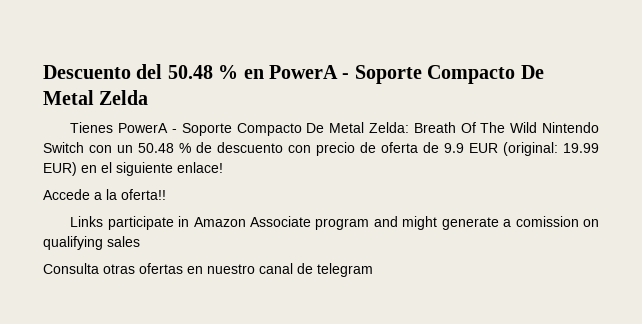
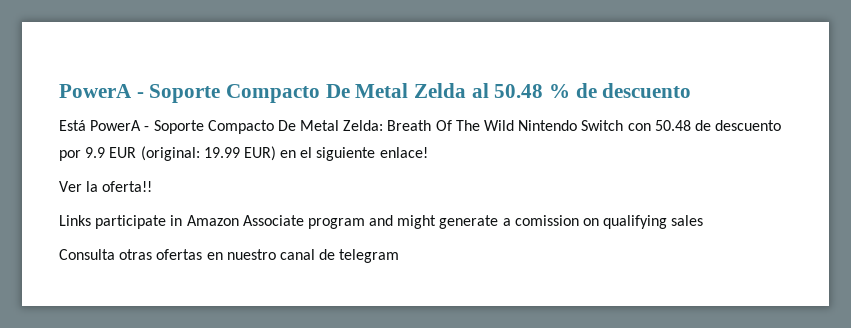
- Descuento del 50.48 % en PowerA - Soporte Compacto De Metal Zelda
- Tienes PowerA - Soporte Compacto De Metal Zelda: Breath Of The Wild Nintendo Switch con un 50.48 % de descuento con precio de oferta de 9.9 EUR (original: 19.99 EUR) en el siguiente enlace!
+ PowerA - Soporte Compacto De Metal Zelda al 50.48 % de descuento
+ Está PowerA - Soporte Compacto De Metal Zelda: Breath Of The Wild Nintendo Switch con 50.48 de descuento por 9.9 EUR (original: 19.99 EUR) en el siguiente enlace!
- Accede a la oferta!!
+ Ver la oferta!!

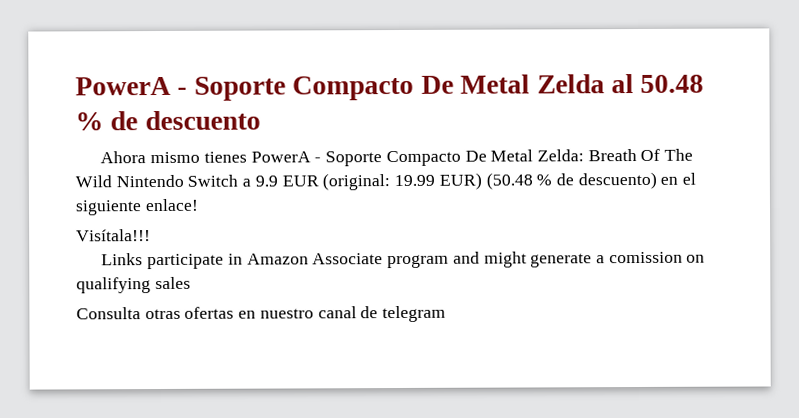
- Está PowerA - Soporte Compacto De Metal Zelda: Breath Of The Wild Nintendo Switch con 50.48 de descuento por 9.9 EUR (original: 19.99 EUR) en el siguiente enlace!
+ Ahora mismo tienes PowerA - Soporte Compacto De Metal Zelda: Breath Of The Wild Nintendo Switch a 9.9 EUR (original: 19.99 EUR) (50.48 % de descuento) en el siguiente enlace!
- Ver la oferta!!
+ Visítala!!!

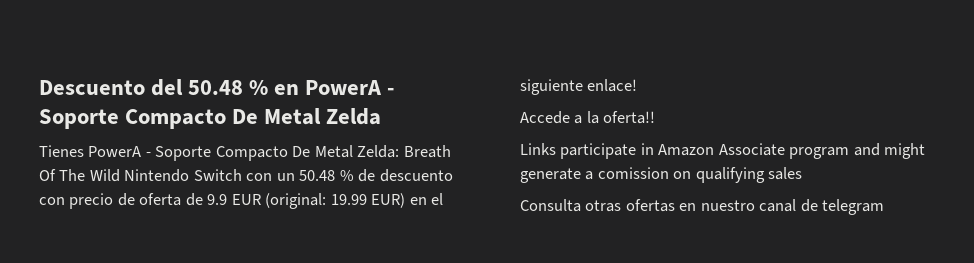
- PowerA - Soporte Compacto De Metal Zelda al 50.48 % de descuento
- Ahora mismo tienes PowerA - Soporte Compacto De Metal Zelda: Breath Of The Wild Nintendo Switch a 9.9 EUR (original: 19.99 EUR) (50.48 % de descuento) en el siguiente enlace!
+ Descuento del 50.48 % en PowerA - Soporte Compacto De Metal Zelda
+ Tienes PowerA - Soporte Compacto De Metal Zelda: Breath Of The Wild Nintendo Switch con un 50.48 % de descuento con precio de oferta de 9.9 EUR (original: 19.99 EUR) en el siguiente enlace!
- Visítala!!!
+ Accede a la oferta!!

